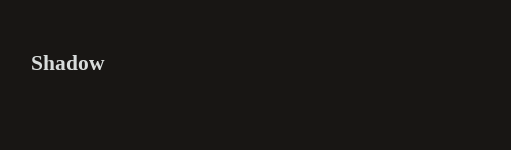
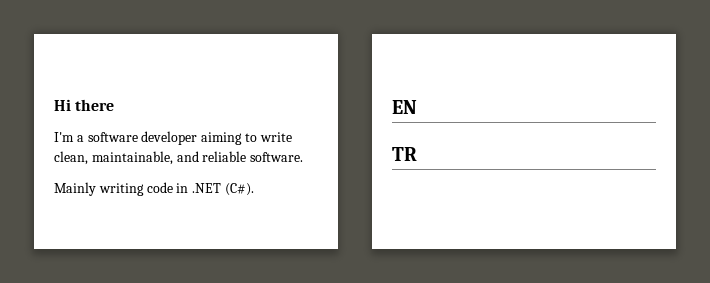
- Shadow
+ Hi there
+ I'm a software developer aiming to write clean, maintainable, and reliable software.
+ Mainly writing code in .NET (C#).
+ EN
+ TR

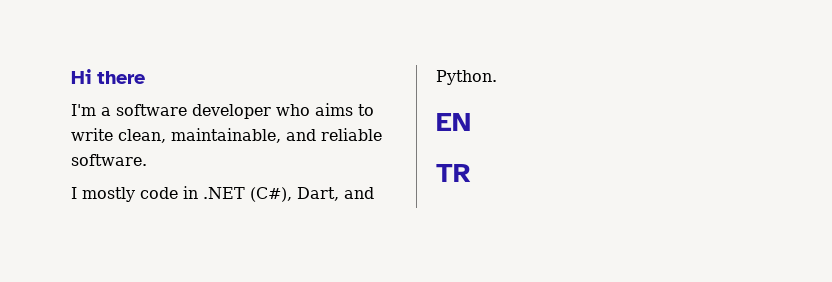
- I'm a software developer aiming to write clean, maintainable, and reliable software.
+ I'm a software developer who aims to write clean, maintainable, and reliable software.
- Mainly writing code in .NET (C#).
+ I mostly code in .NET (C#), Dart, and Python.

